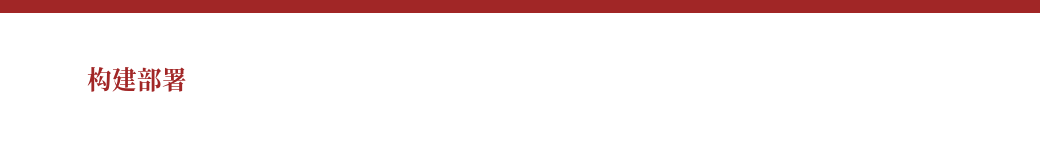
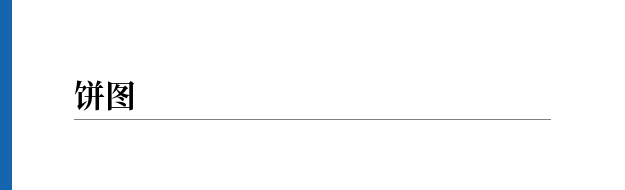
- 构建部署
+ 饼图

